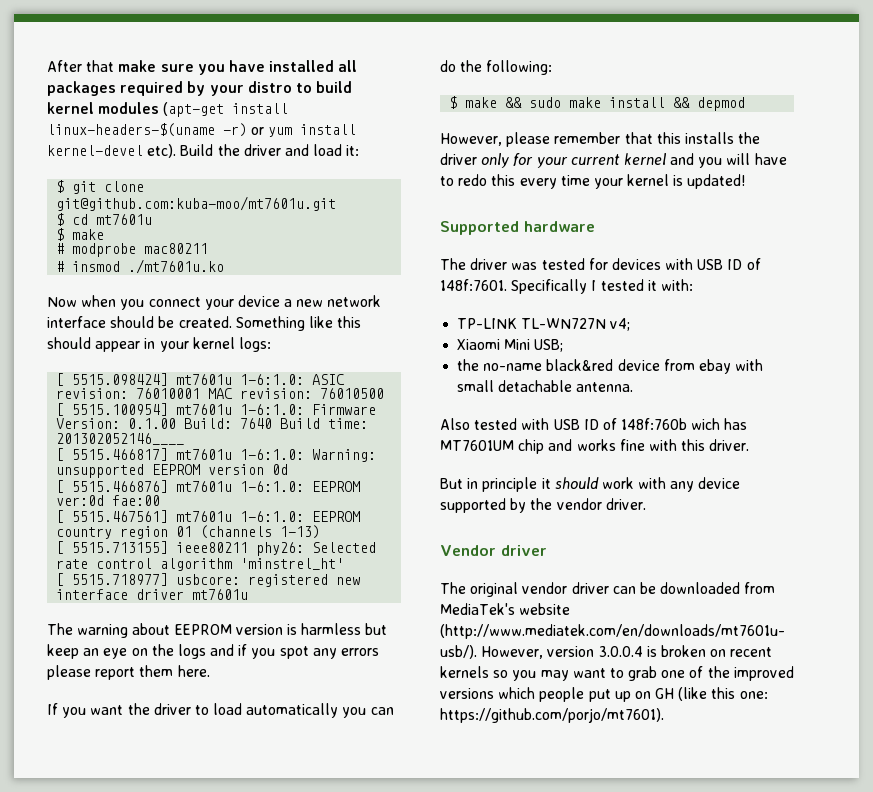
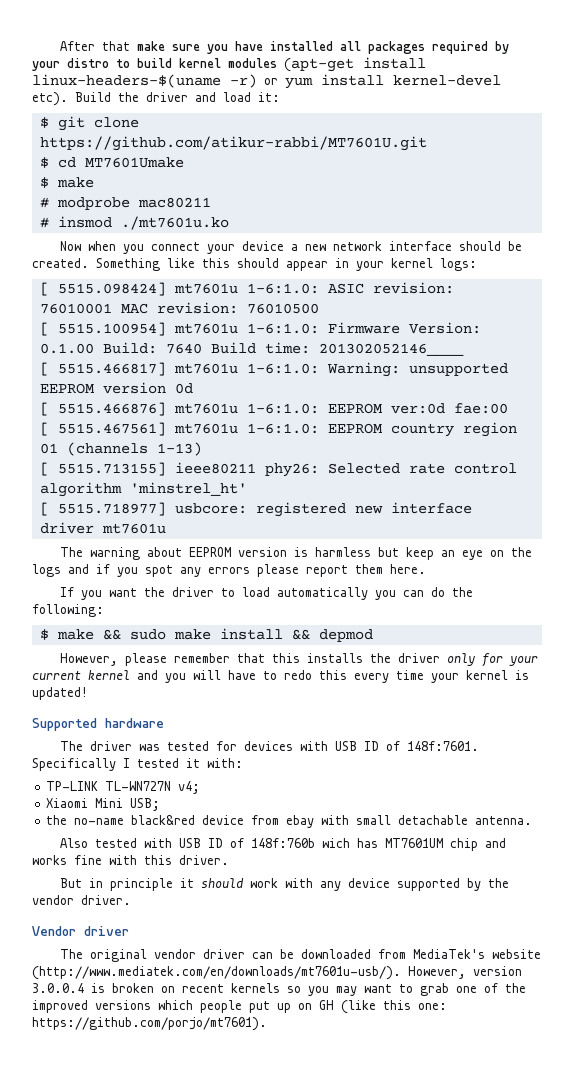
- $ git clone git@github.com:kuba-moo/mt7601u.git
+ $ git clone https://github.com/atikur-rabbi/MT7601U.git
- $ cd mt7601u
+ $ cd MT7601Umake

